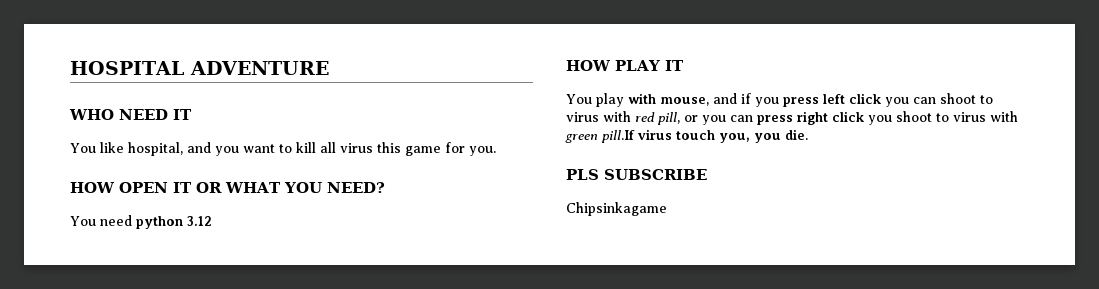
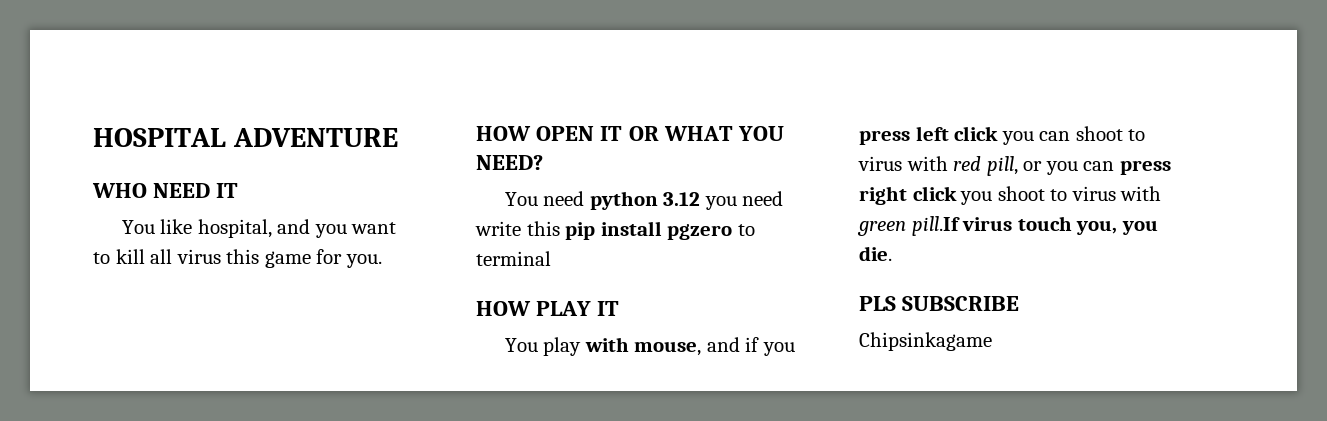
- You need python 3.12
+ You need python 3.12 you need write this pip install pgzero to terminal

